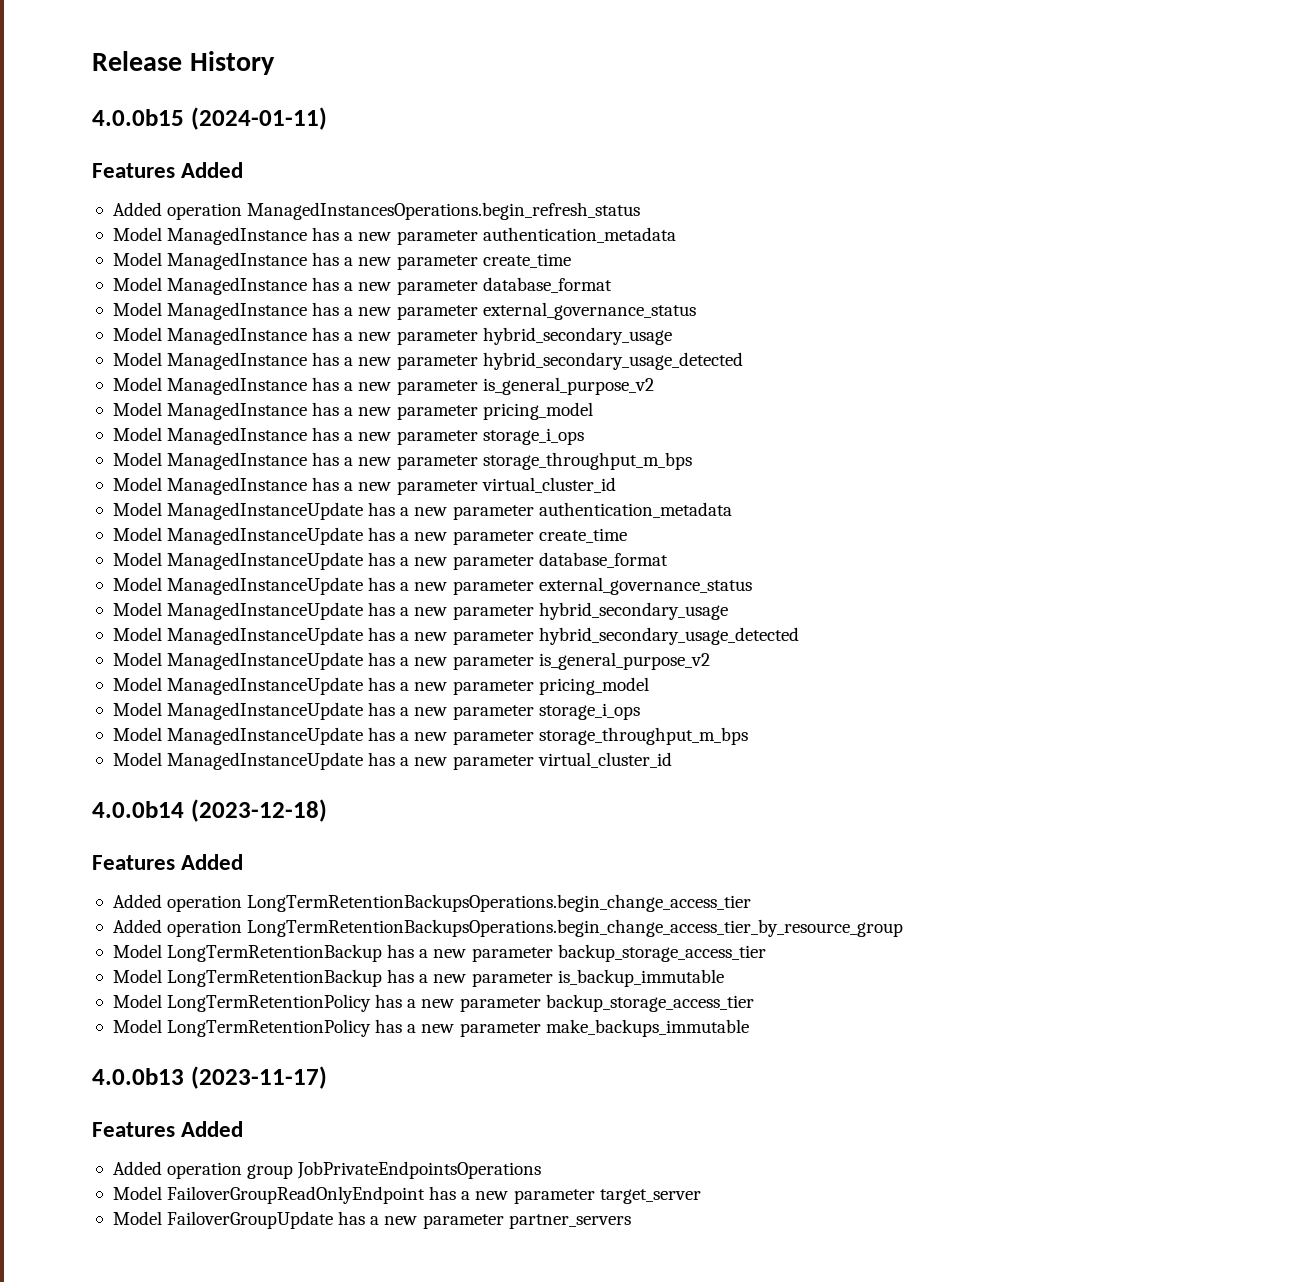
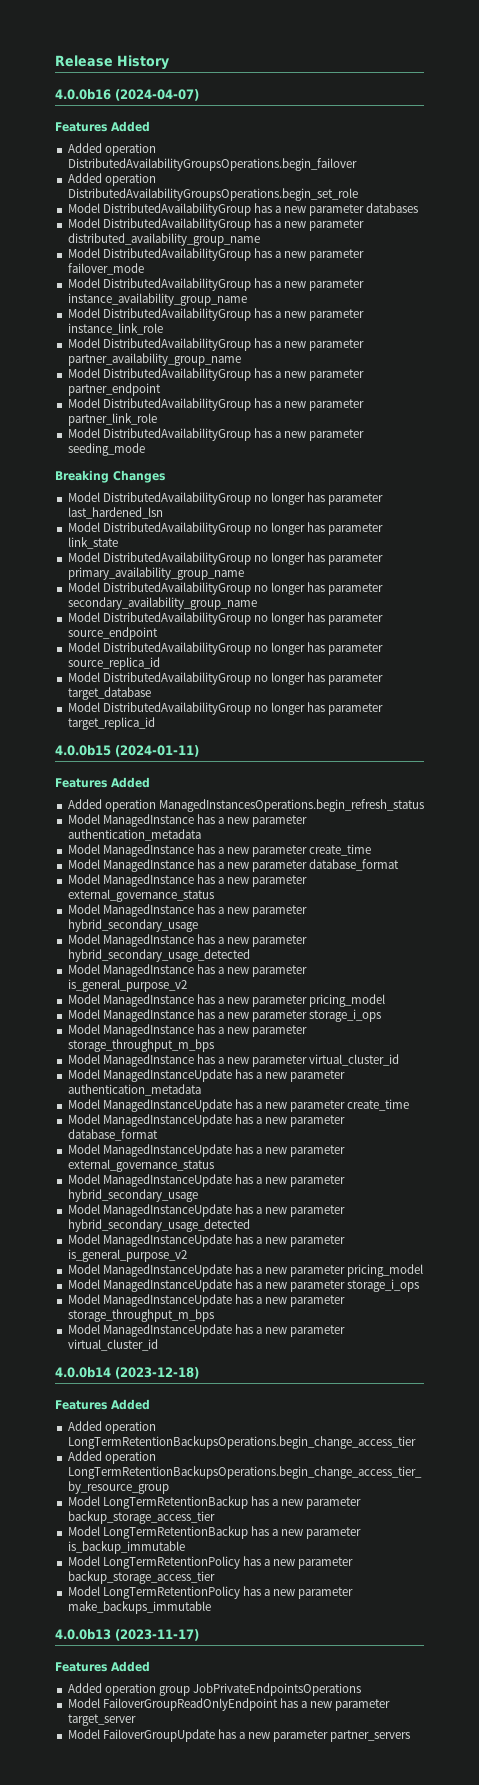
+ 4.0.0b16 (2024-04-07)
+ Features Added
+ Added operation DistributedAvailabilityGroupsOperations.begin_failover
+ Added operation DistributedAvailabilityGroupsOperations.begin_set_role
+ Model DistributedAvailabilityGroup has a new parameter databases
+ Model DistributedAvailabilityGroup has a new parameter distributed_availability_group_name
+ Model DistributedAvailabilityGroup has a new parameter failover_mode
+ Model DistributedAvailabilityGroup has a new parameter instance_availability_group_name
+ Model DistributedAvailabilityGroup has a new parameter instance_link_role
+ Model DistributedAvailabilityGroup has a new parameter partner_availability_group_name
+ Model DistributedAvailabilityGroup has a new parameter partner_endpoint
+ Model DistributedAvailabilityGroup has a new parameter partner_link_role
+ Model DistributedAvailabilityGroup has a new parameter seeding_mode
+ Breaking Changes
+ Model DistributedAvailabilityGroup no longer has parameter last_hardened_lsn
+ Model DistributedAvailabilityGroup no longer has parameter link_state
+ Model DistributedAvailabilityGroup no longer has parameter primary_availability_group_name
+ Model DistributedAvailabilityGroup no longer has parameter secondary_availability_group_name
+ Model DistributedAvailabilityGroup no longer has parameter source_endpoint
+ Model DistributedAvailabilityGroup no longer has parameter source_replica_id
+ Model DistributedAvailabilityGroup no longer has parameter target_database
+ Model DistributedAvailabilityGroup no longer has parameter target_replica_id

